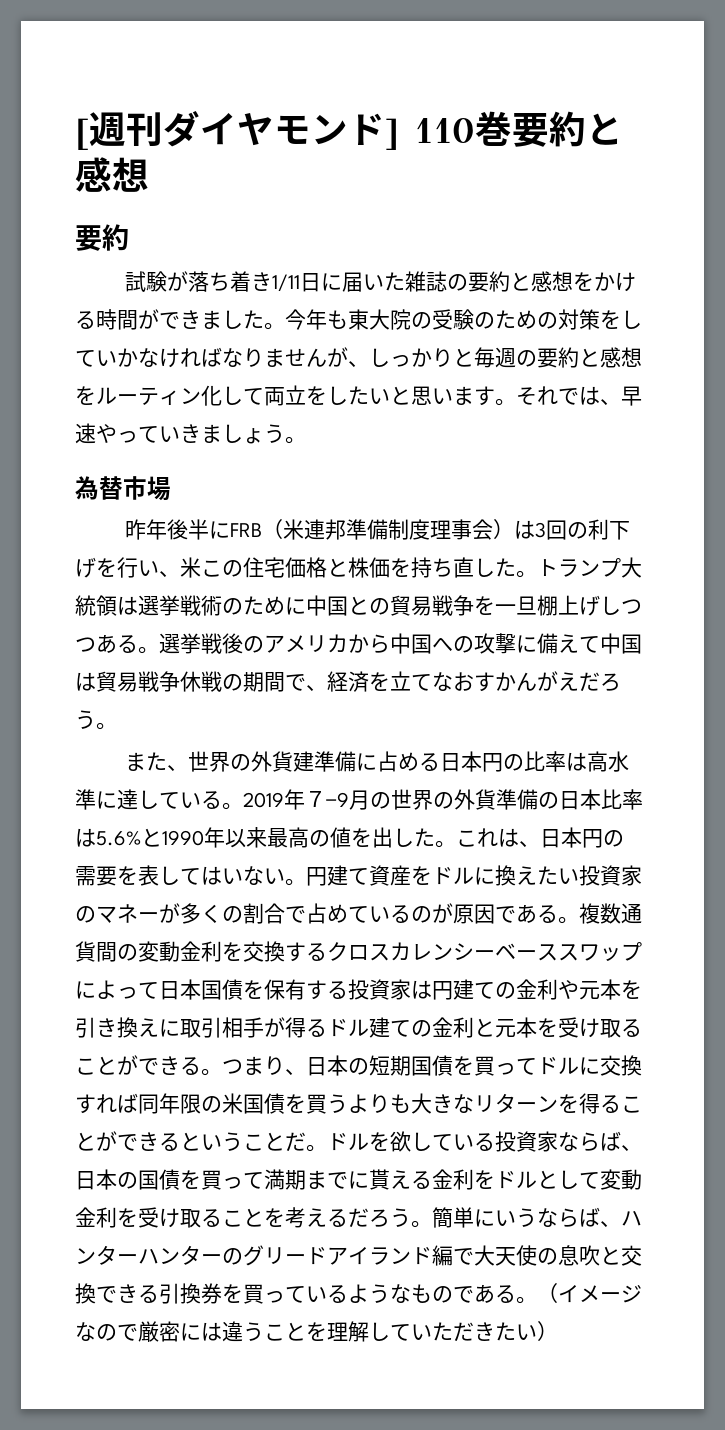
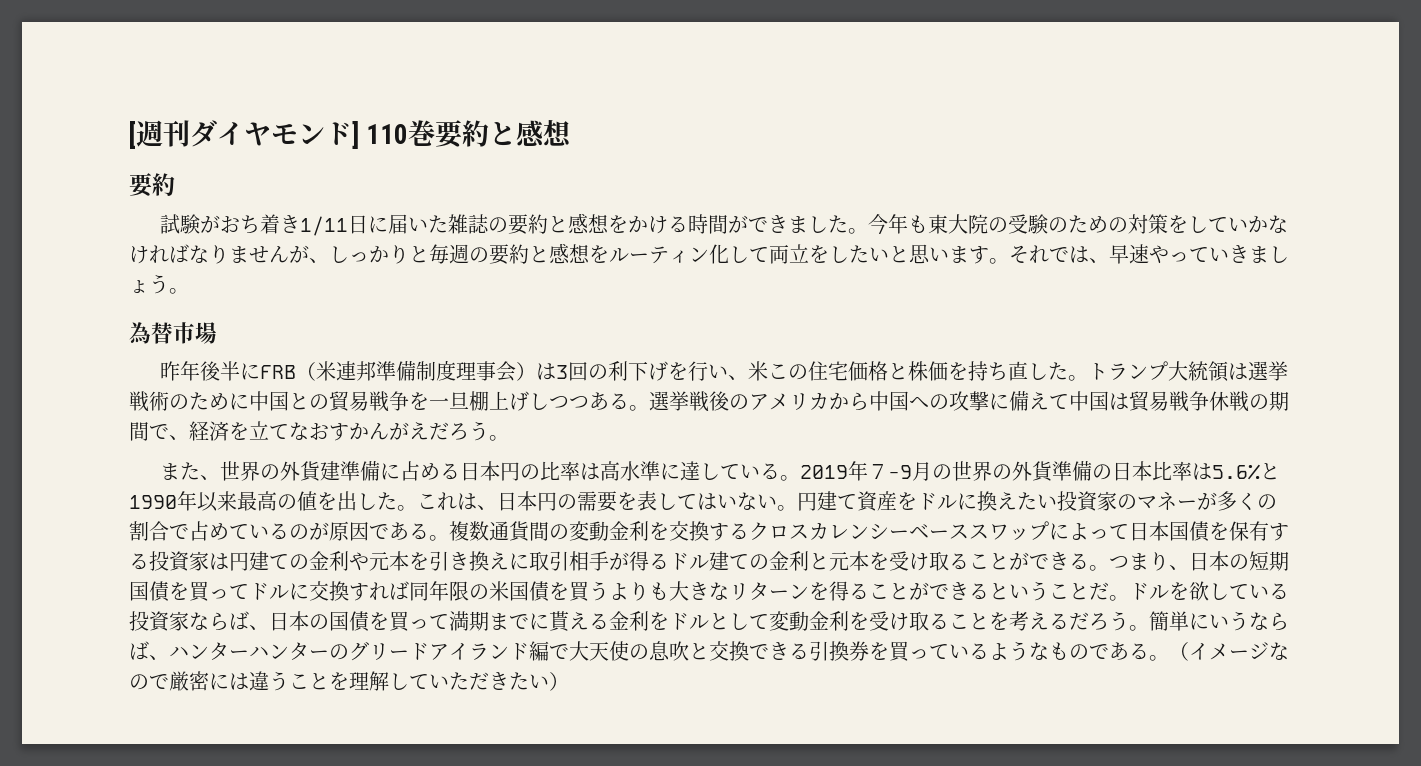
- 試験が落ち着き1/11日に届いた雑誌の要約と感想をかける時間ができました。
+ 試験がおち着き1/11日に届いた雑誌の要約と感想をかける時間ができました。

